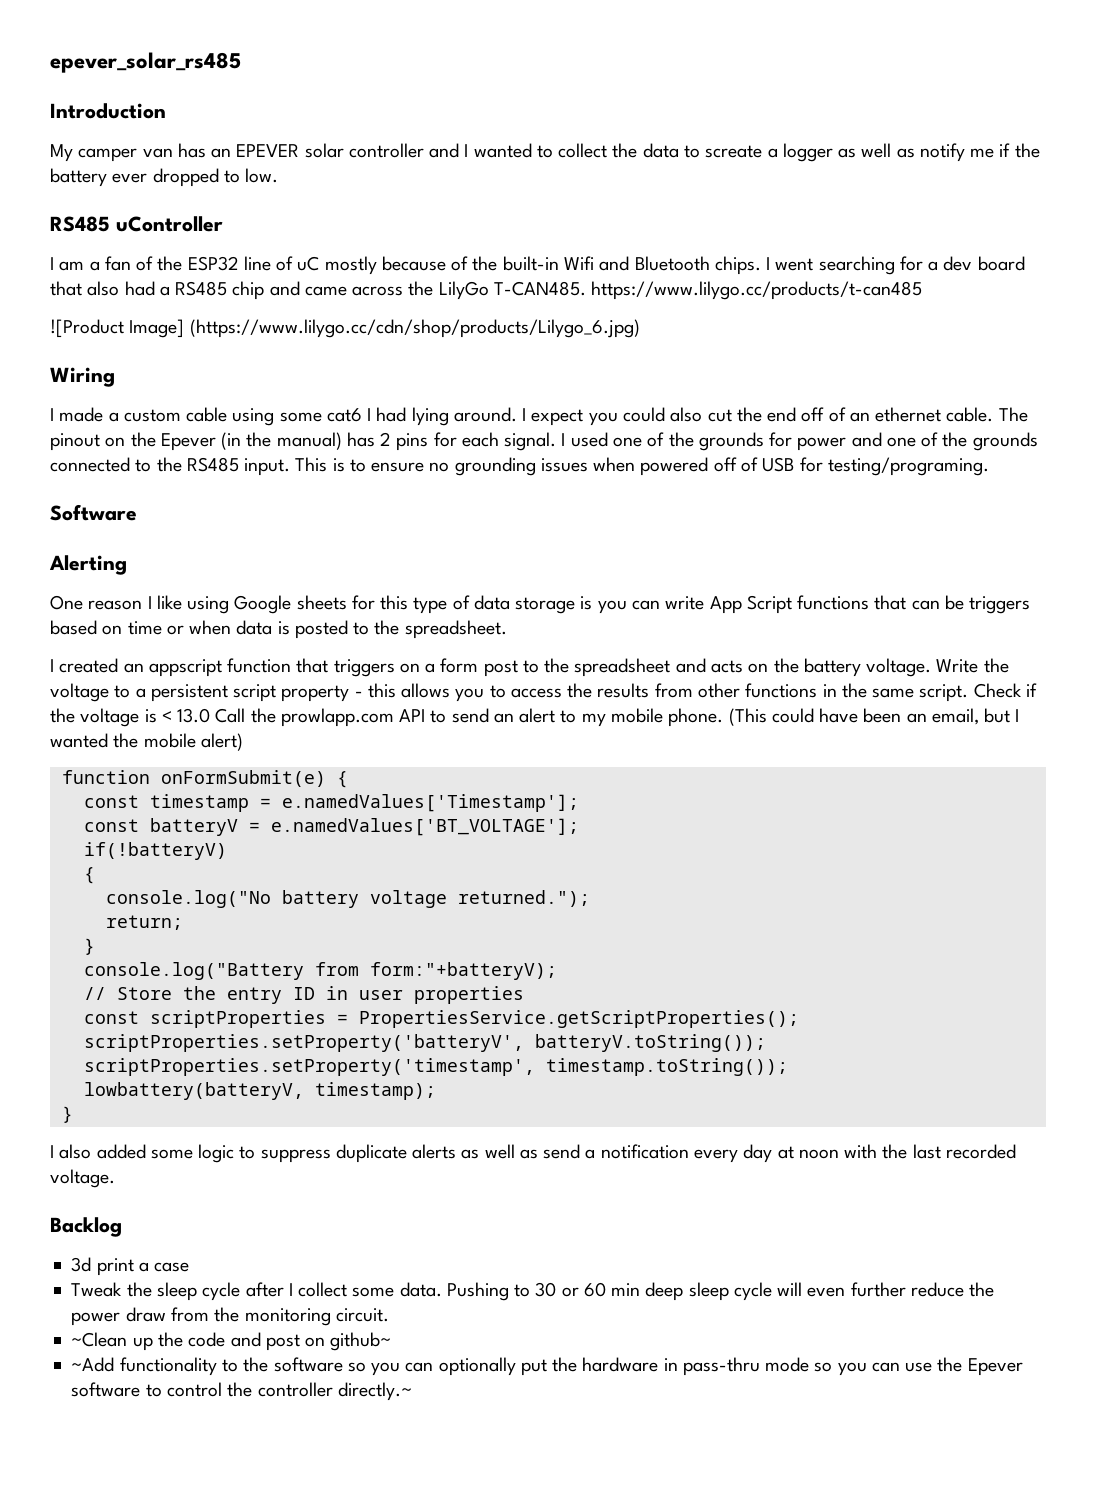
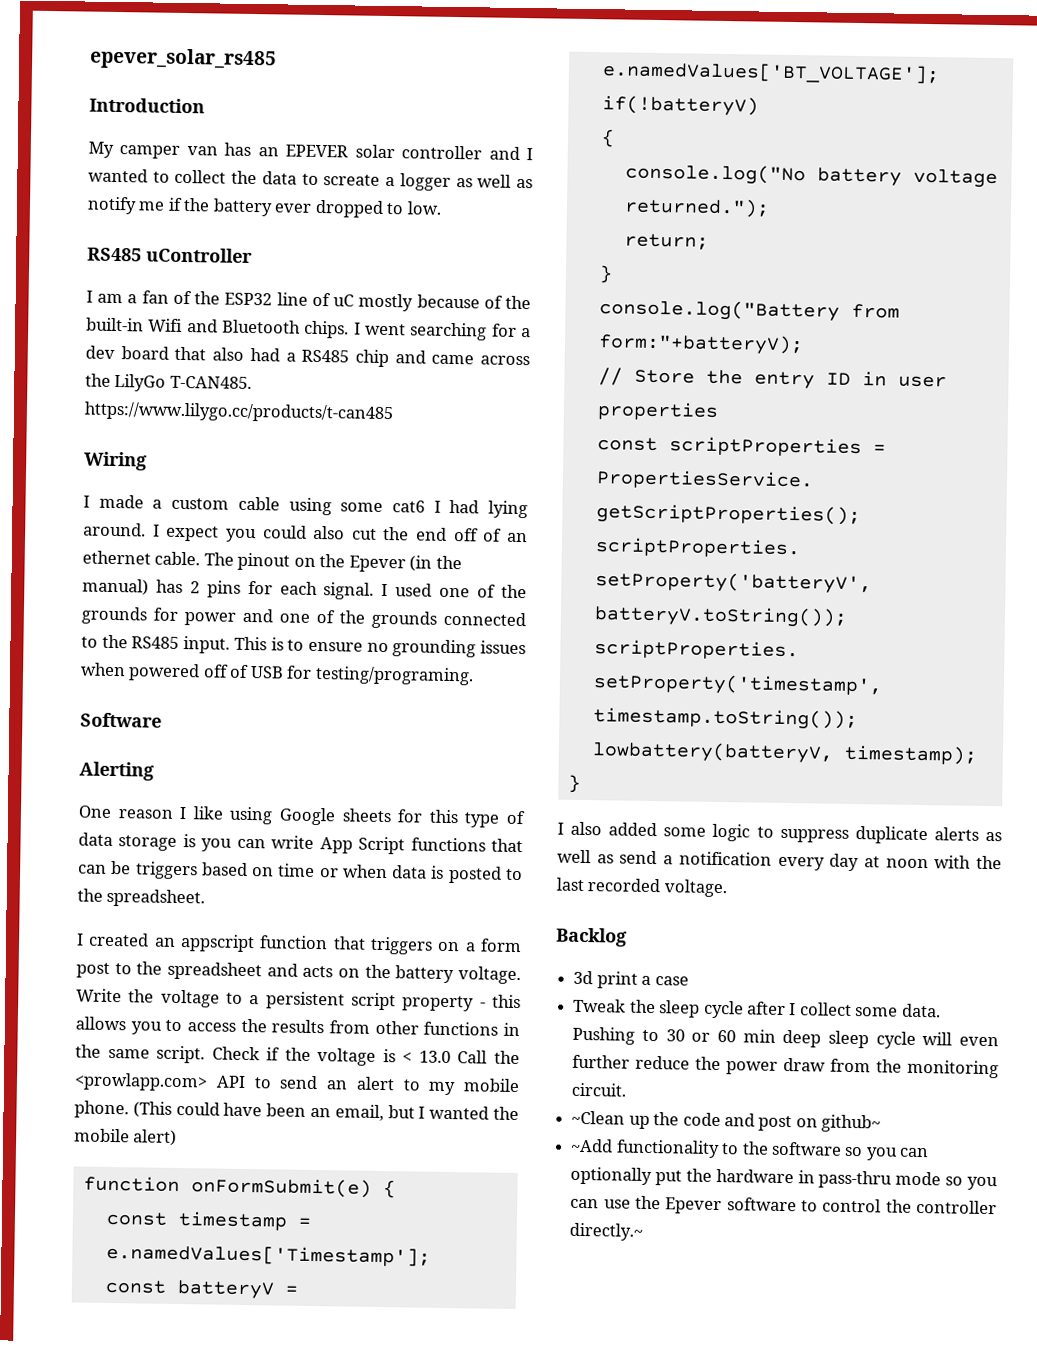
- ![Product Image] (https://www.lilygo.cc/cdn/shop/products/Lilygo_6.jpg)
- Check if the voltage is < 13.0 Call the prowlapp.com API to send an alert to my mobile phone.
+ Check if the voltage is < 13.0 Call the <prowlapp.com> API to send an alert to my mobile phone.

